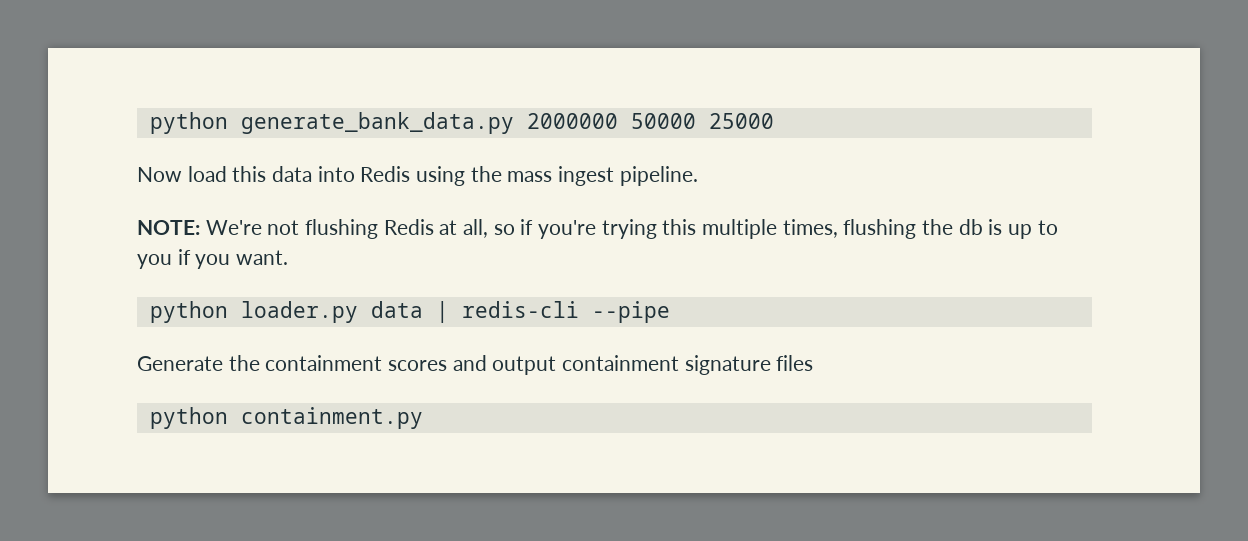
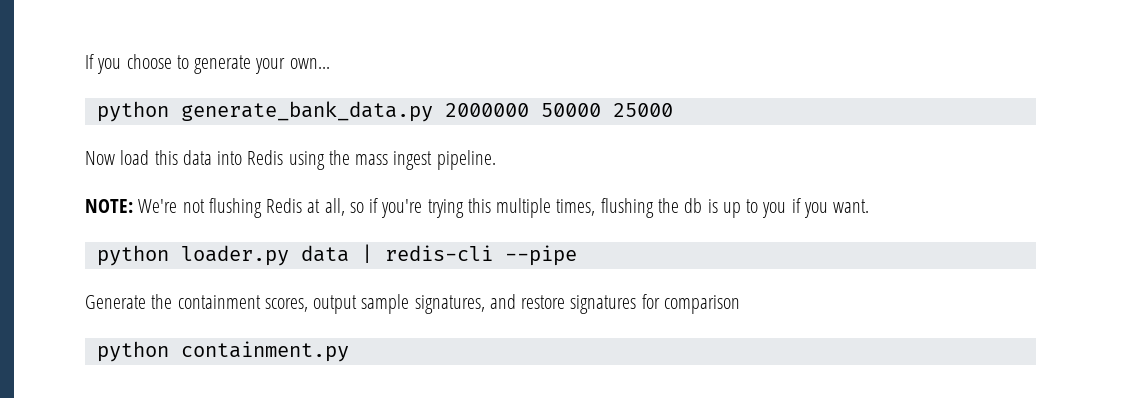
+ If you choose to generate your own...
- Generate the containment scores and output containment signature files
+ Generate the containment scores, output sample signatures, and restore signatures for comparison

